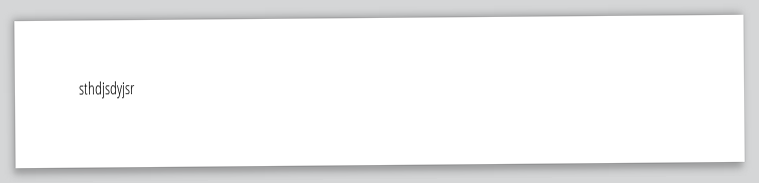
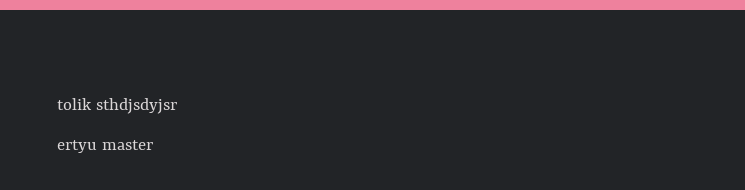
- sthdjsdyjsr
+ tolik sthdjsdyjsr
+ ertyu master

